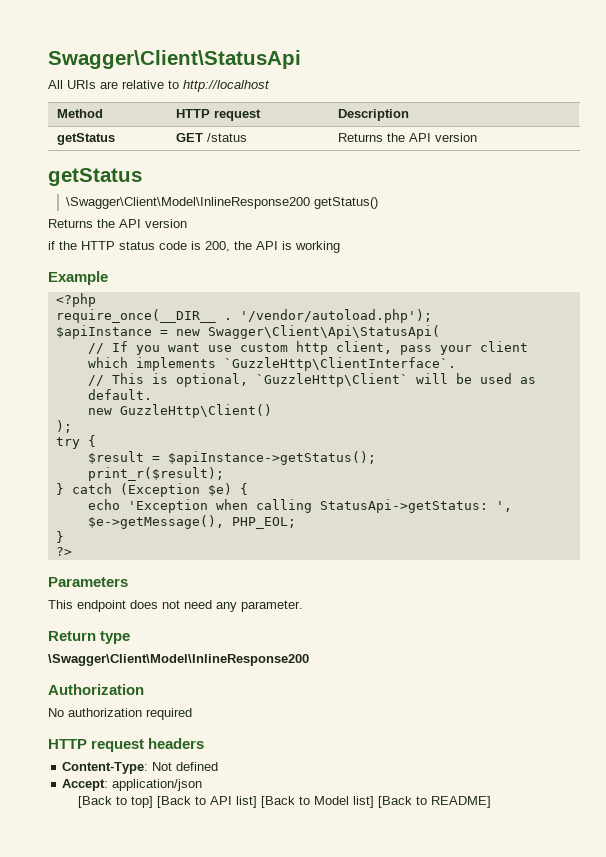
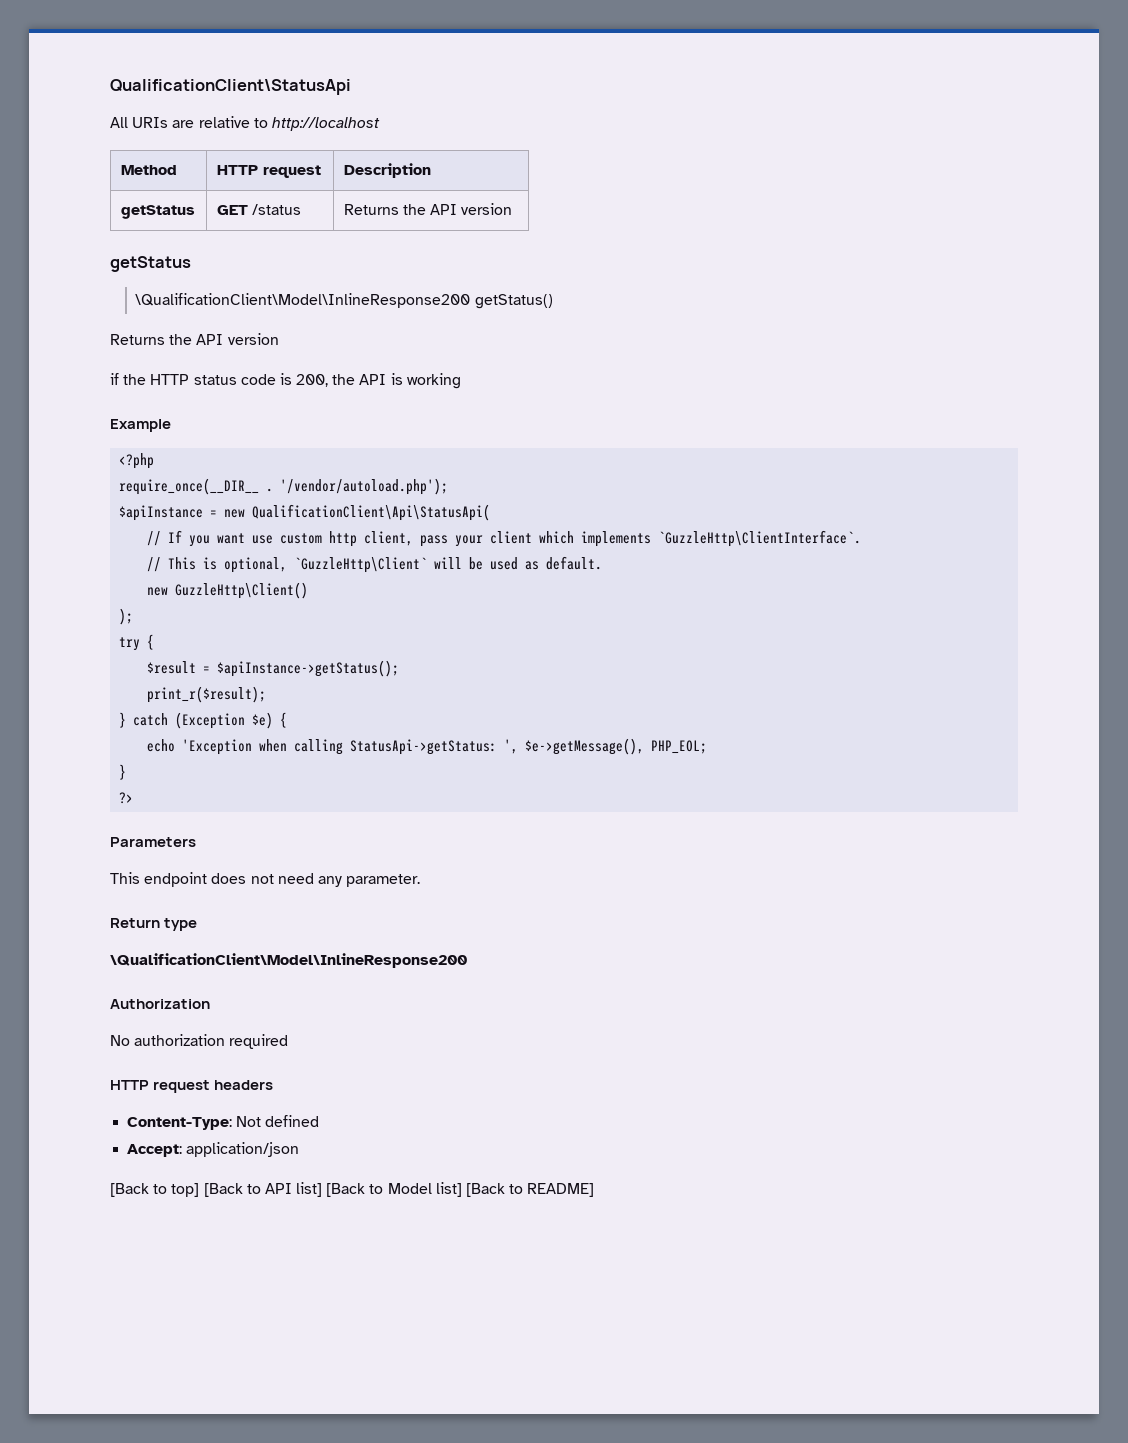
- Swagger\Client\StatusApi
+ QualificationClient\StatusApi
- \Swagger\Client\Model\InlineResponse200 getStatus()
+ \QualificationClient\Model\InlineResponse200 getStatus()
- $apiInstance = new Swagger\Client\Api\StatusApi(
+ $apiInstance = new QualificationClient\Api\StatusApi(
  Return type
- \Swagger\Client\Model\InlineResponse200
+ \QualificationClient\Model\InlineResponse200

